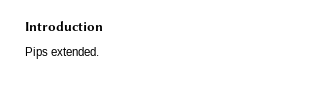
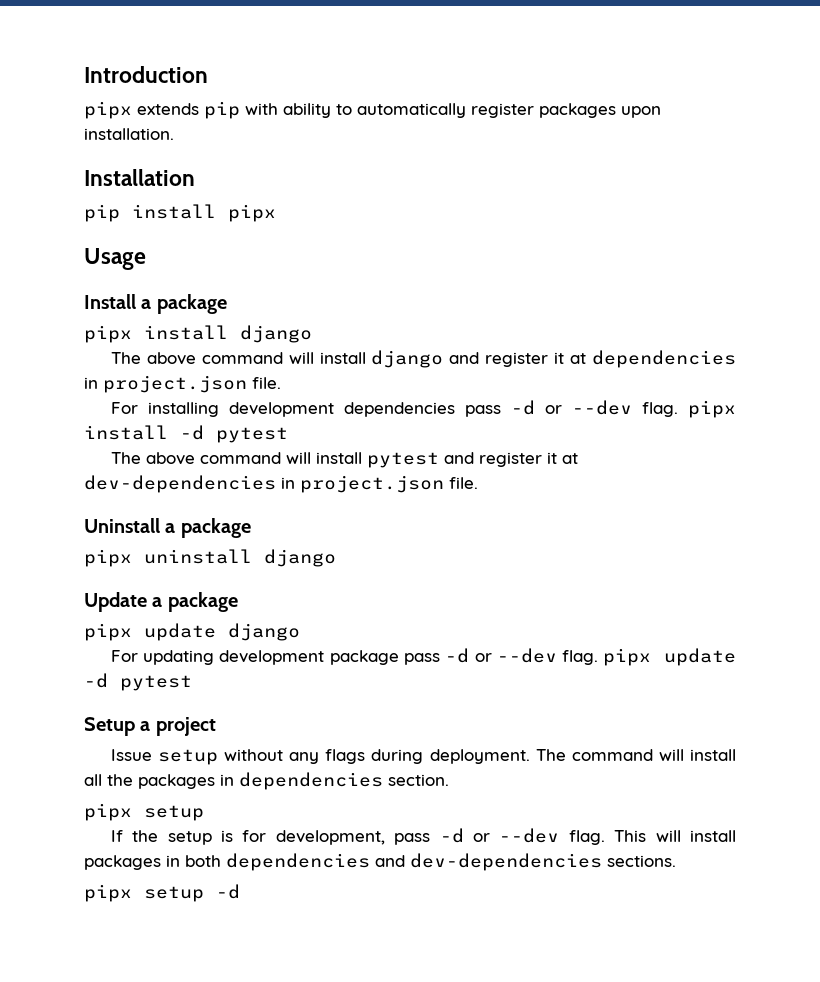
- Pips extended.
+ pipx extends pip with ability to automatically register packages upon installation.
+ Installation
+ pip install pipx
+ Usage
+ Install a package
+ pipx install django
+ The above command will install django and register it at dependencies in project.json file.
+ For installing development dependencies pass -d or --dev flag. pipx install -d pytest
+ The above command will install pytest and register it at dev-dependencies in project.json file.
+ Uninstall a package
+ pipx uninstall django
+ Update a package
+ pipx update django
+ For updating development package pass -d or --dev flag. pipx update -d pytest
+ Setup a project
+ Issue setup without any flags during deployment. The command will install all the packages in dependencies section.
+ pipx setup
+ If the setup is for development, pass -d or --dev flag. This will install packages in both dependencies and dev-dependencies sections.
+ pipx setup -d

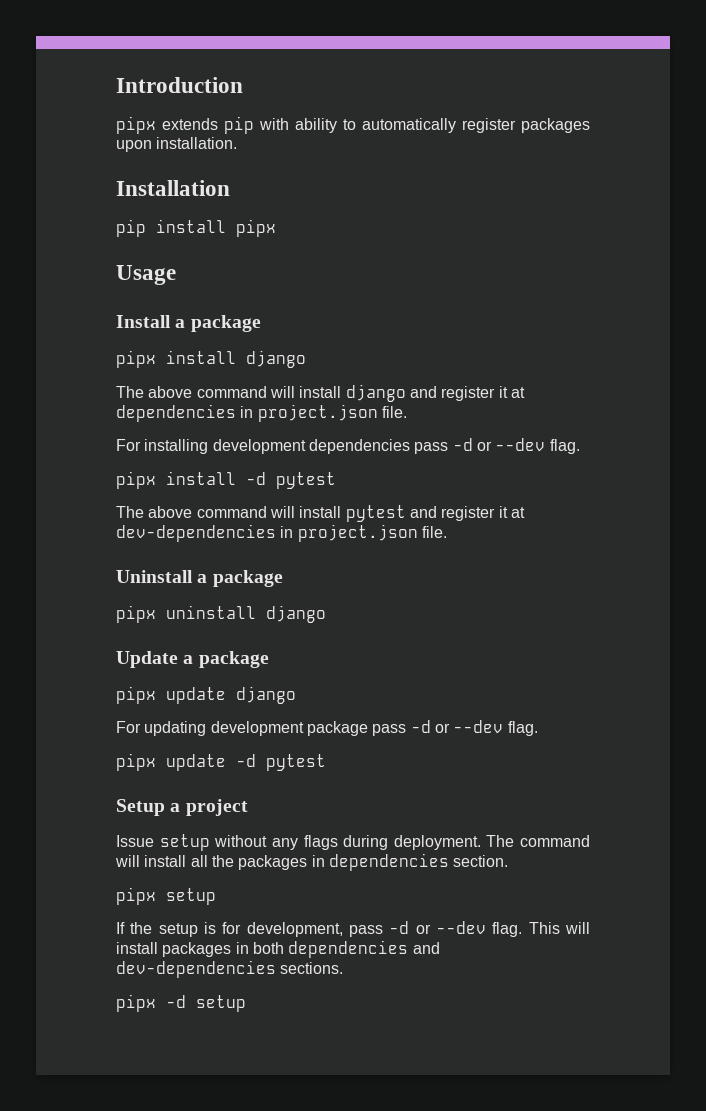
- For installing development dependencies pass -d or --dev flag. pipx install -d pytest
+ For installing development dependencies pass -d or --dev flag.
+ pipx install -d pytest
- For updating development package pass -d or --dev flag. pipx update -d pytest
+ For updating development package pass -d or --dev flag.
+ pipx update -d pytest
- pipx setup -d
+ pipx -d setup

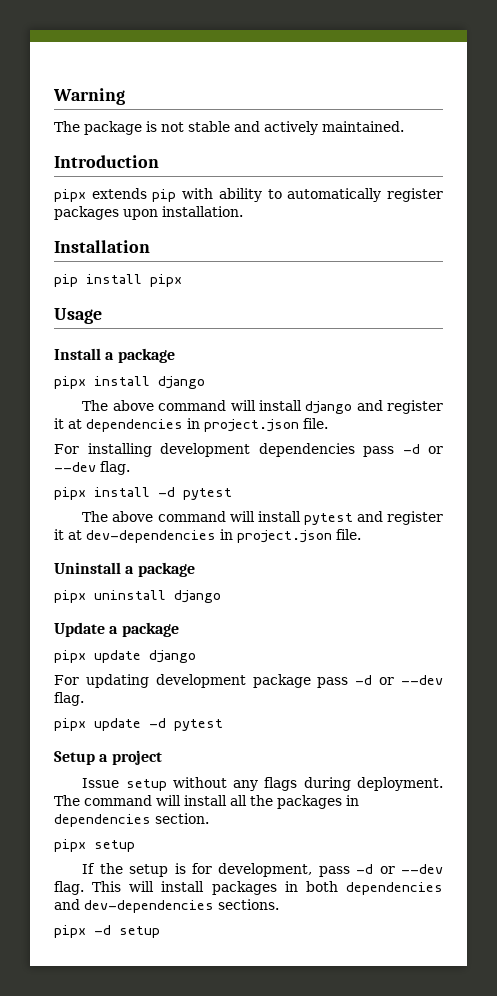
+ Warning
+ The package is not stable and actively maintained.

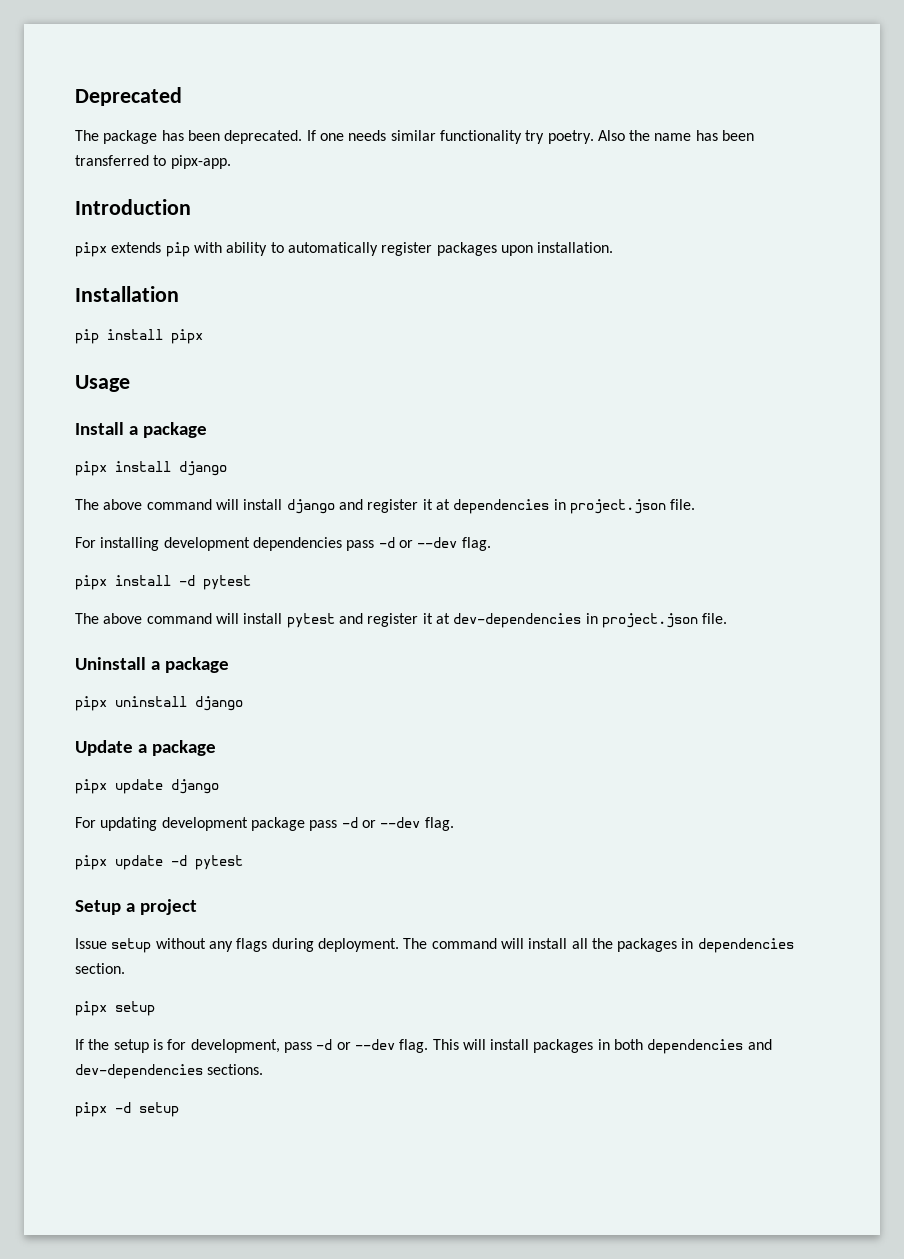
- Warning
+ Deprecated
- The package is not stable and actively maintained.
+ The package has been deprecated. If one needs similar functionality try poetry. Also the name has been transferred to pipx-app.

